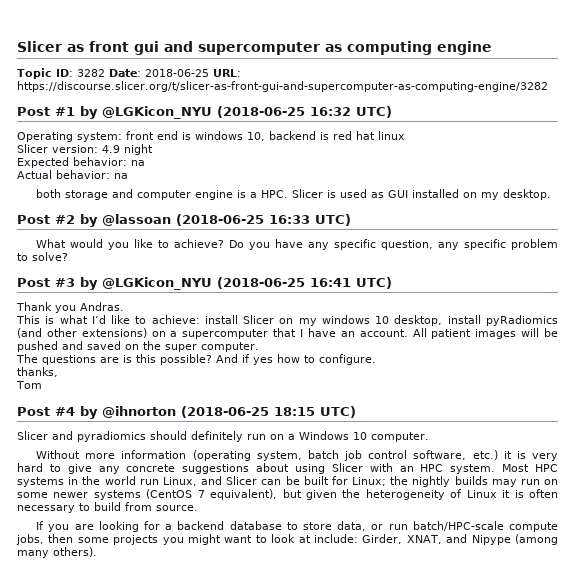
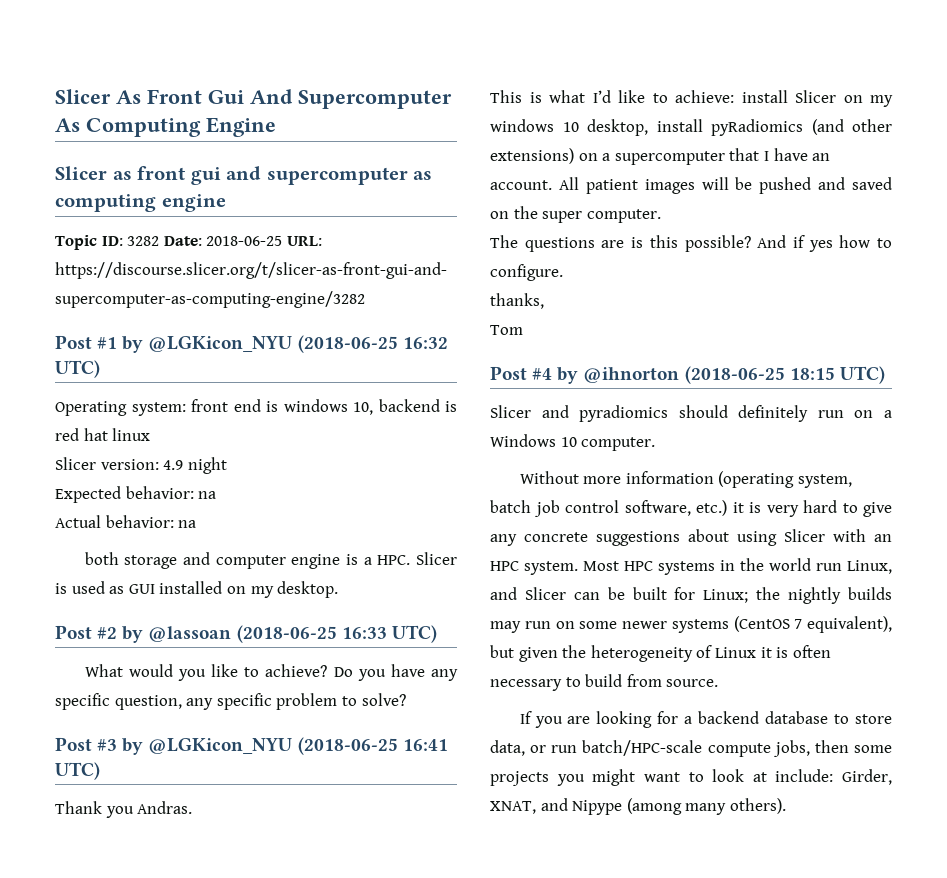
+ Slicer As Front Gui And Supercomputer As Computing Engine

